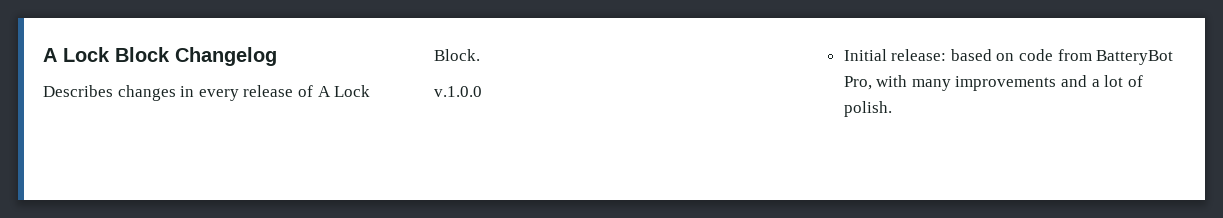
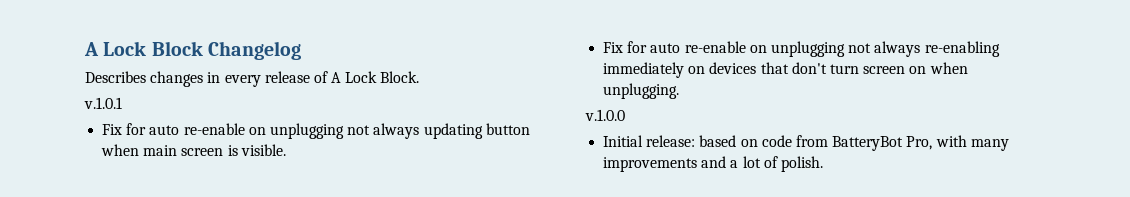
+ v.1.0.1
+ Fix for auto re-enable on unplugging not always updating button when main screen is visible.
+ Fix for auto re-enable on unplugging not always re-enabling immediately on devices that don't turn screen on when unplugging.

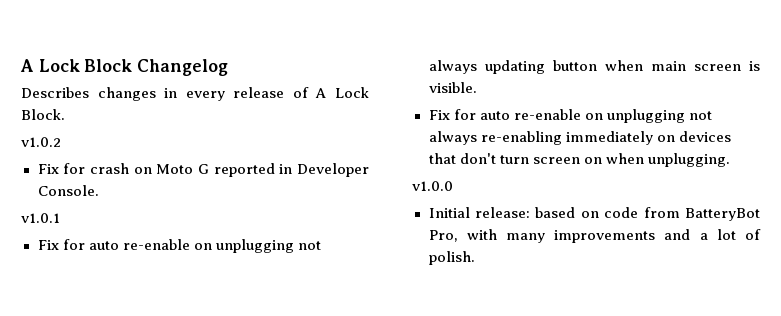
- v.1.0.1
+ v1.0.2
+ Fix for crash on Moto G reported in Developer Console.
+ v1.0.1
- v.1.0.0
+ v1.0.0

